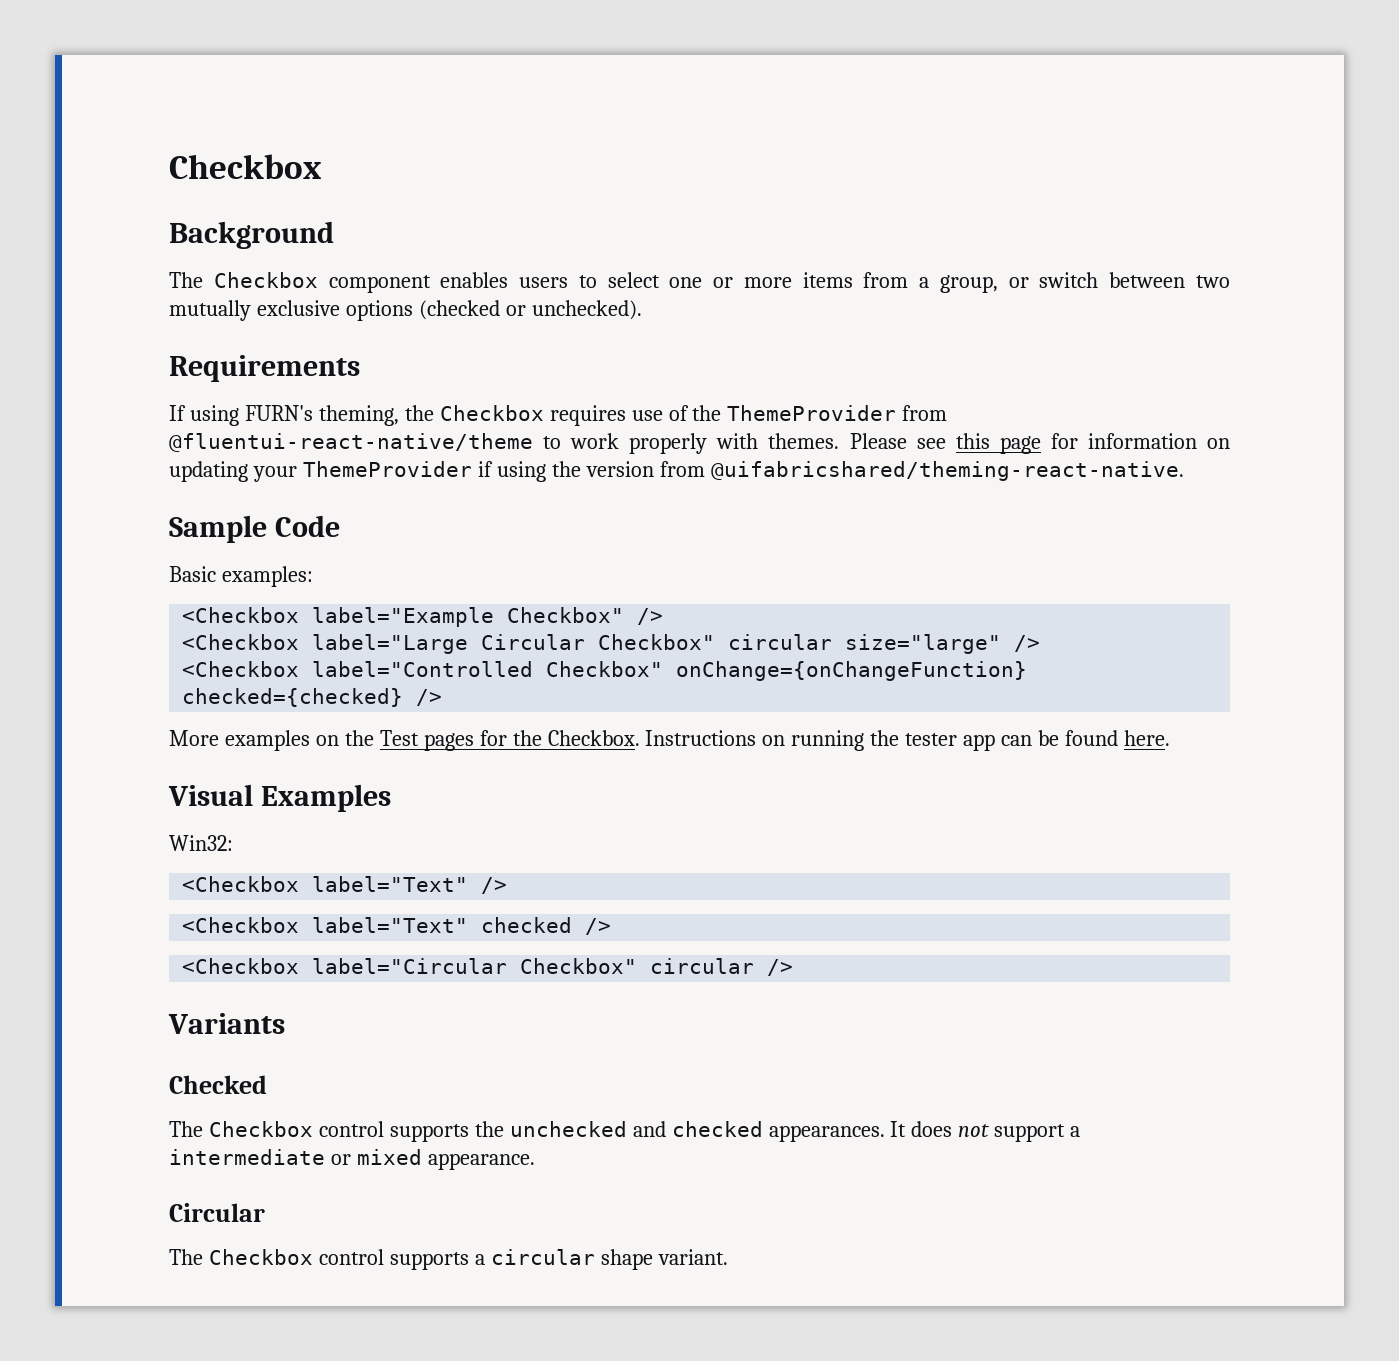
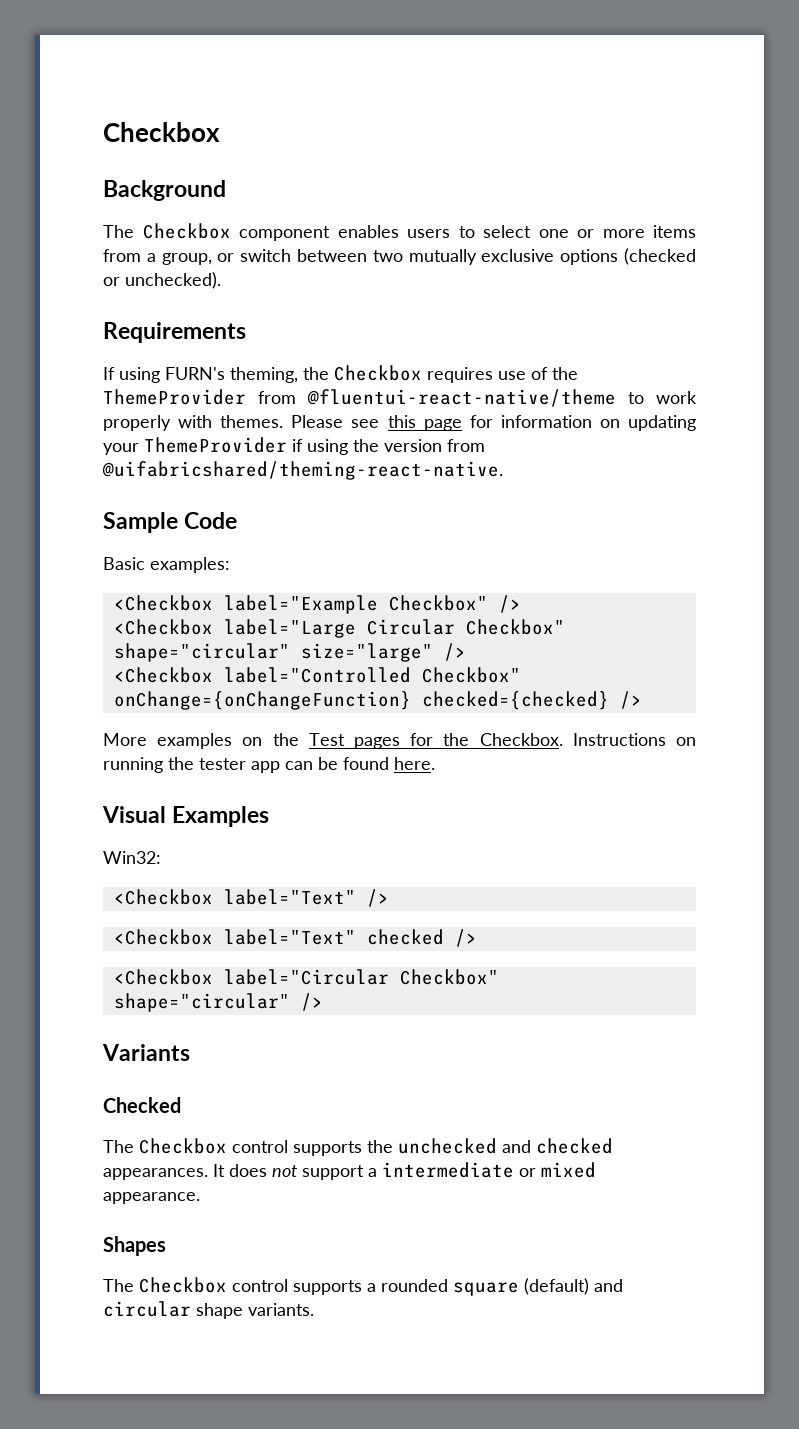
- <Checkbox label="Large Circular Checkbox" circular size="large" />
+ <Checkbox label="Large Circular Checkbox" shape="circular" size="large" />
- <Checkbox label="Circular Checkbox" circular />
+ <Checkbox label="Circular Checkbox" shape="circular" />
  It does not support a intermediate or mixed appearance.
- Circular
+ Shapes
- The Checkbox control supports a circular shape variant.
+ The Checkbox control supports a rounded square (default) and circular shape variants.

